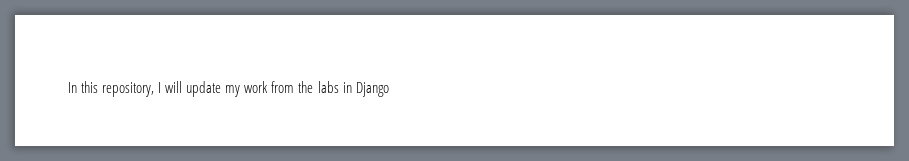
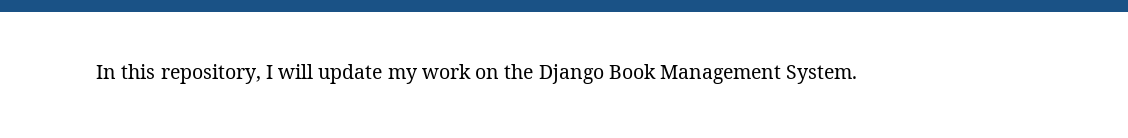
- In this repository, I will update my work from the labs in Django
+ In this repository, I will update my work on the Django Book Management System.

